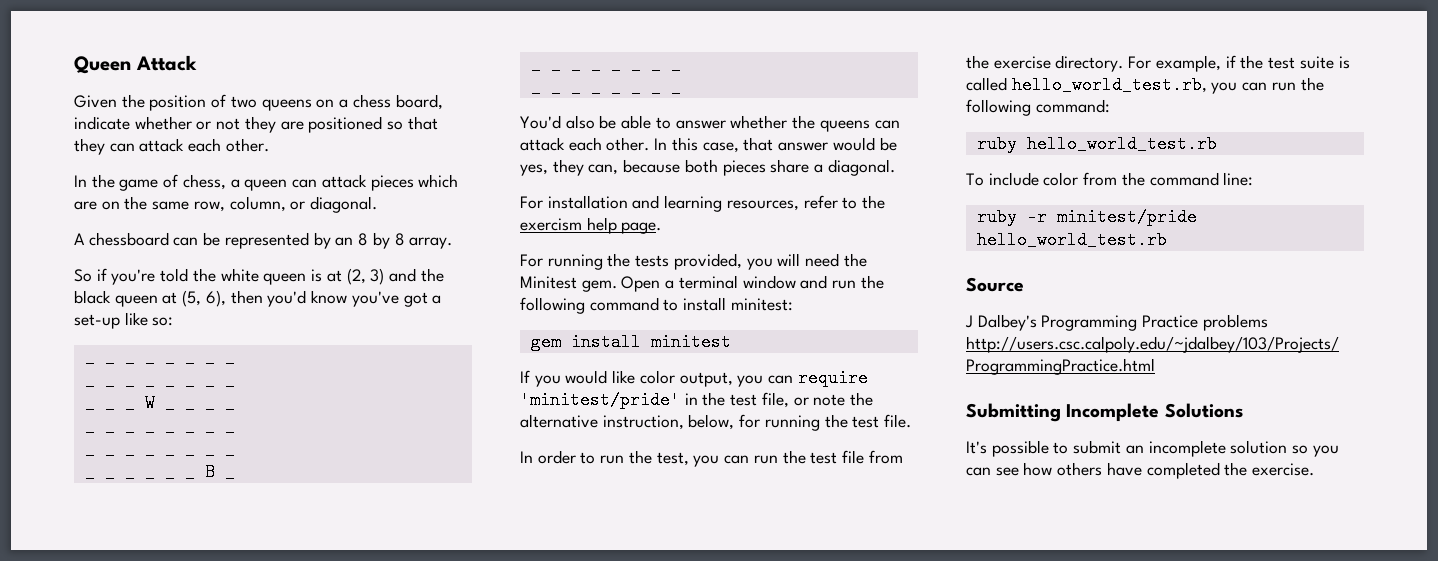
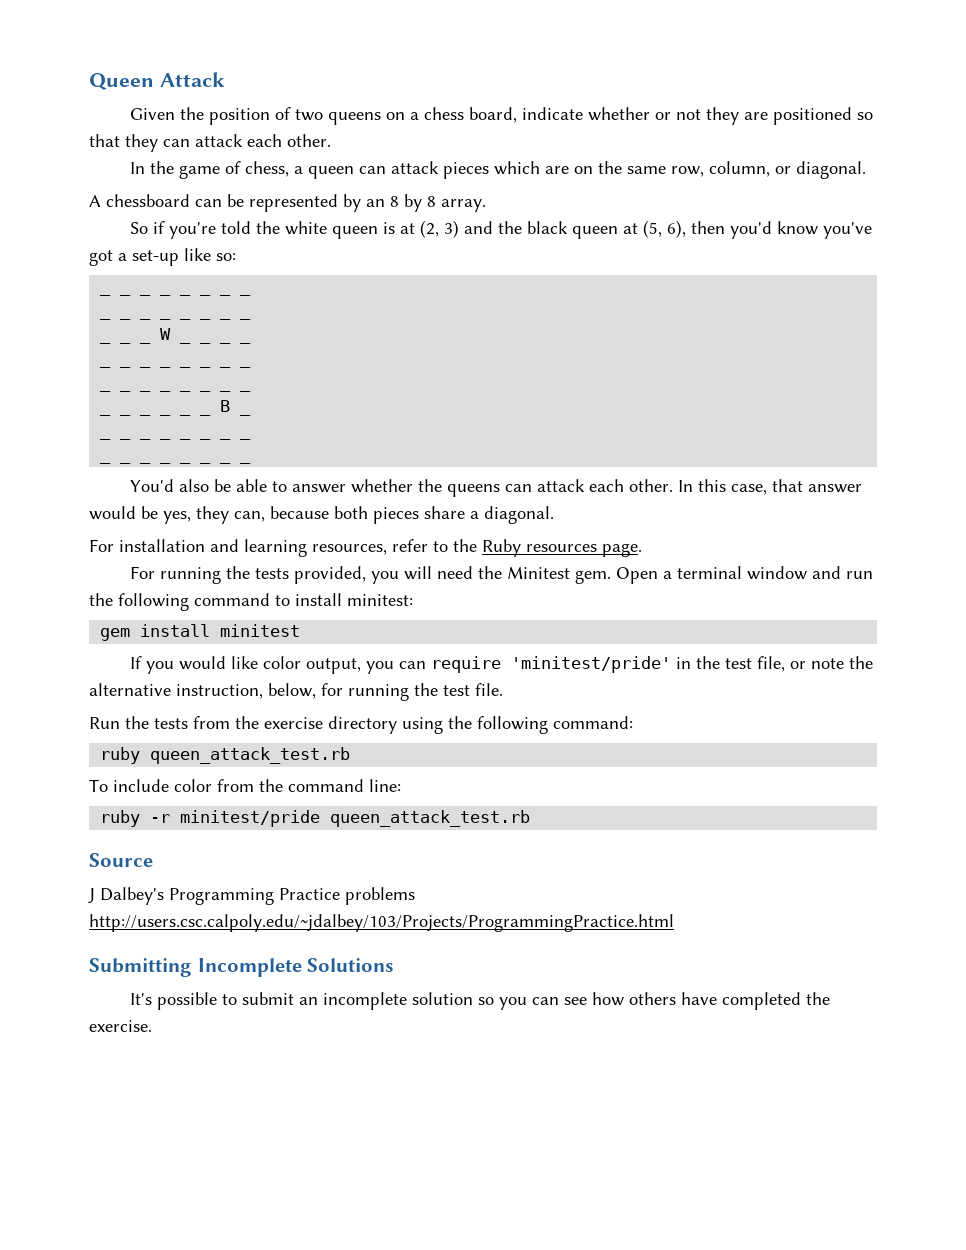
- For installation and learning resources, refer to the exercism help page.
+ For installation and learning resources, refer to the Ruby resources page.
- In order to run the test, you can run the test file from the exercise directory. For example, if the test suite is called hello_world_test.rb, you can run the following command:
+ Run the tests from the exercise directory using the following command:
- ruby hello_world_test.rb
+ ruby queen_attack_test.rb
- ruby -r minitest/pride hello_world_test.rb
+ ruby -r minitest/pride queen_attack_test.rb

